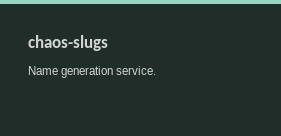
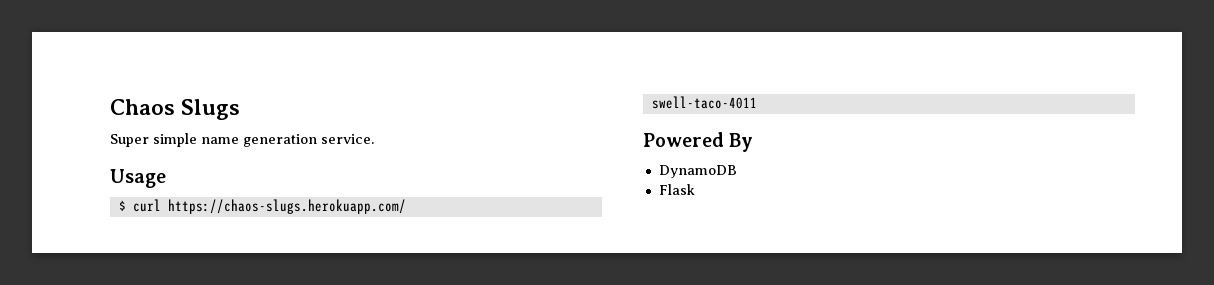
- chaos-slugs
- Name generation service.
+ Chaos Slugs
+ Super simple name generation service.
+ Usage
+ $ curl https://chaos-slugs.herokuapp.com/
+ swell-taco-4011
+ Powered By
+ DynamoDB
+ Flask

